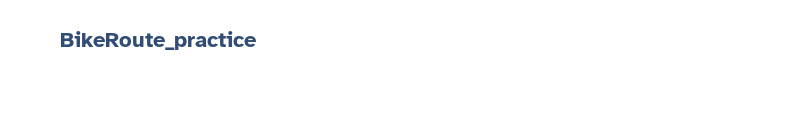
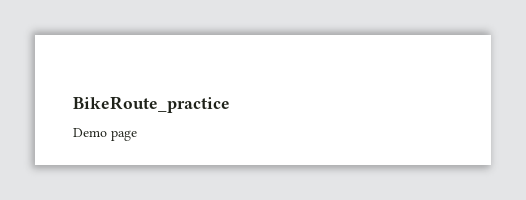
+ Demo page

